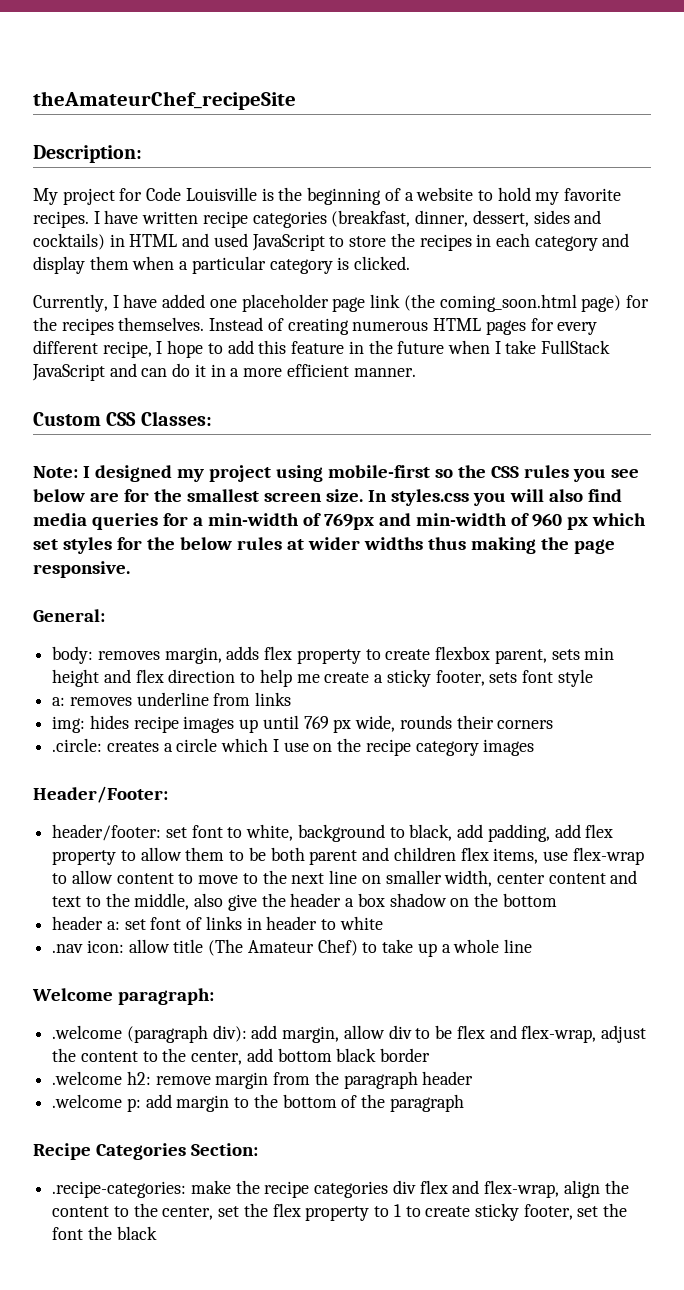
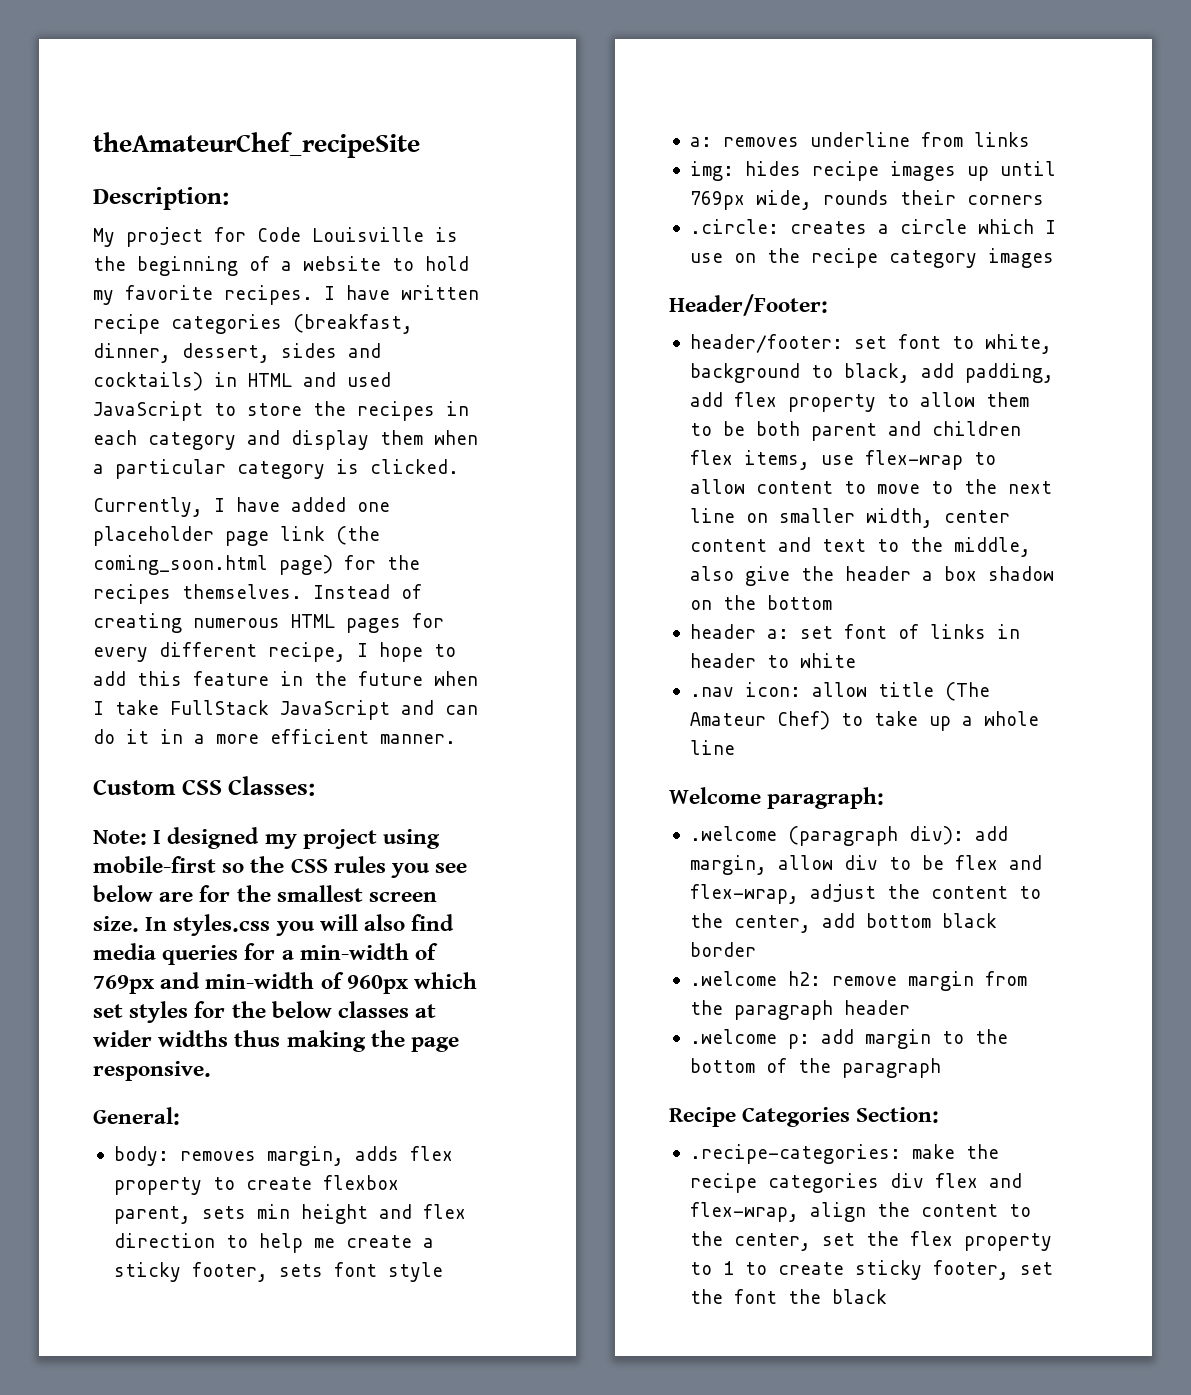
- In styles.css you will also find media queries for a min-width of 769px and min-width of 960 px which set styles for the below rules at wider widths thus making the page responsive.
+ In styles.css you will also find media queries for a min-width of 769px and min-width of 960px which set styles for the below classes at wider widths thus making the page responsive.
- img: hides recipe images up until 769 px wide, rounds their corners
+ img: hides recipe images up until 769px wide, rounds their corners

